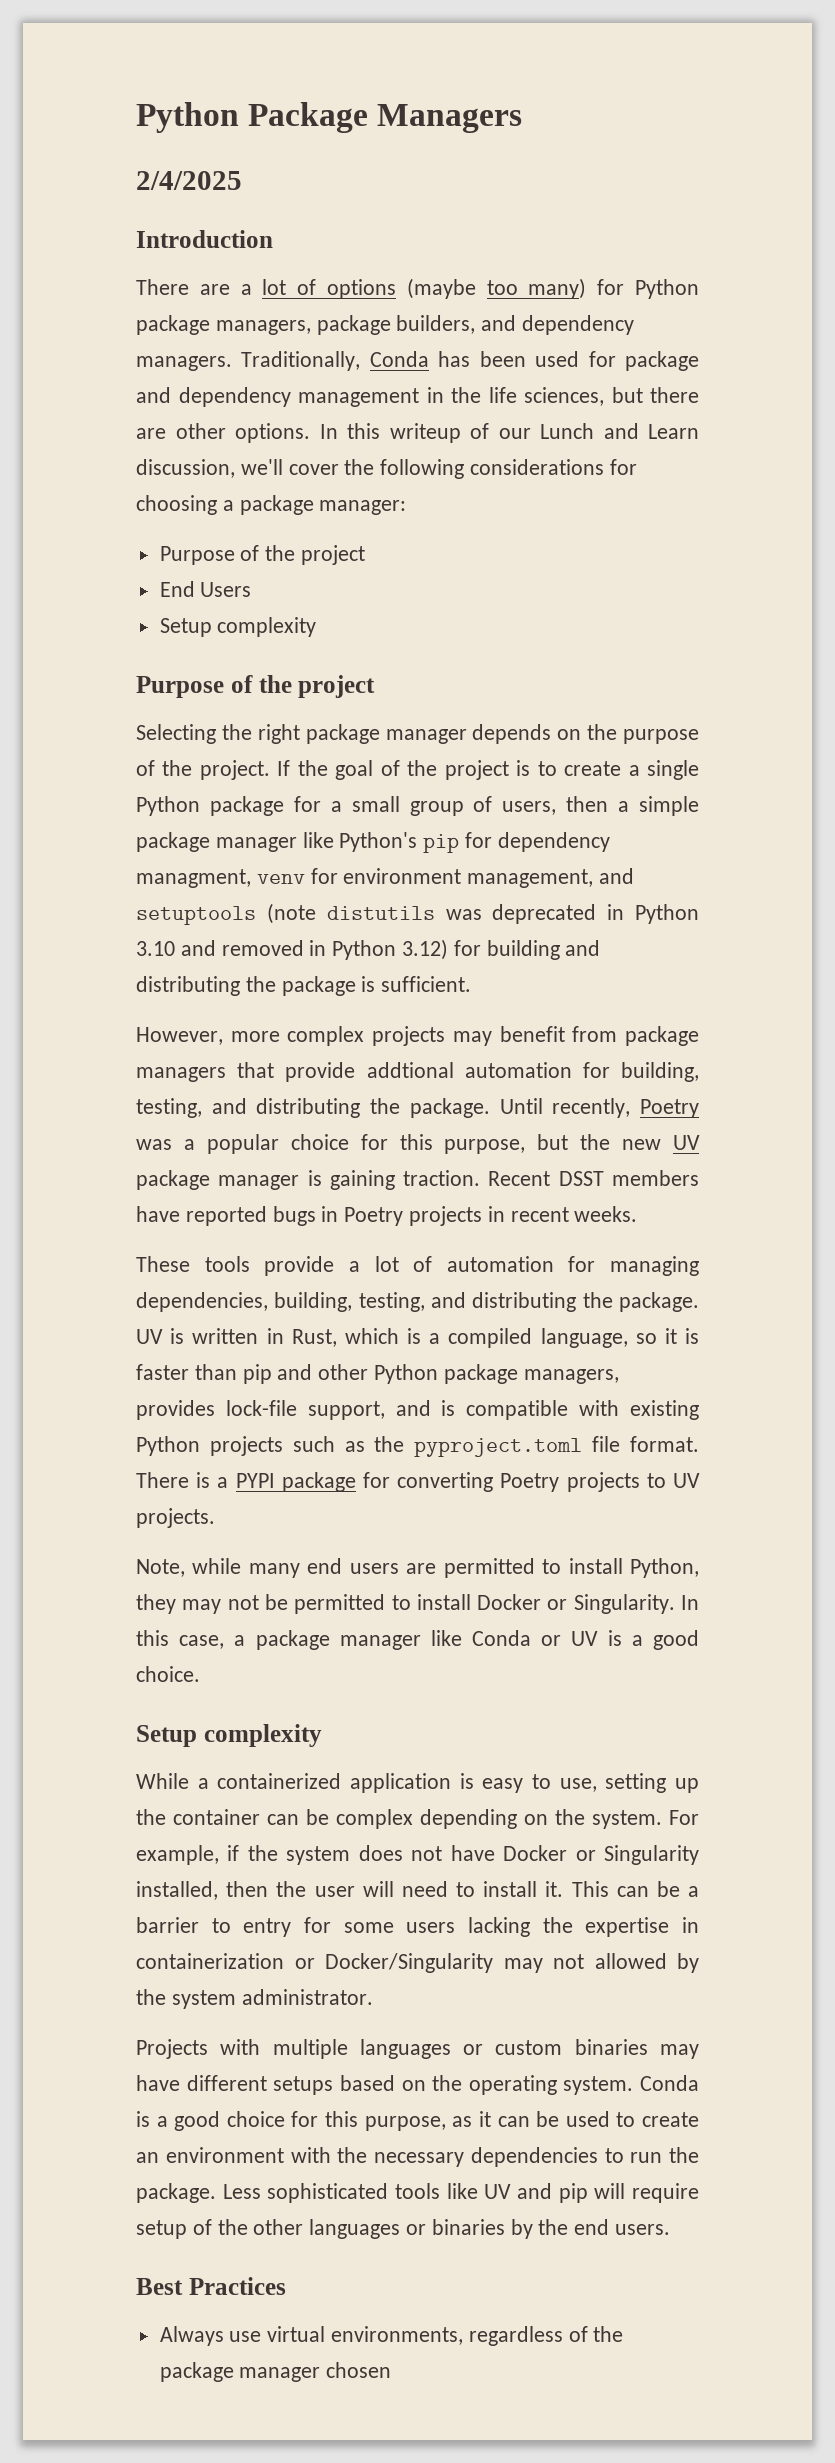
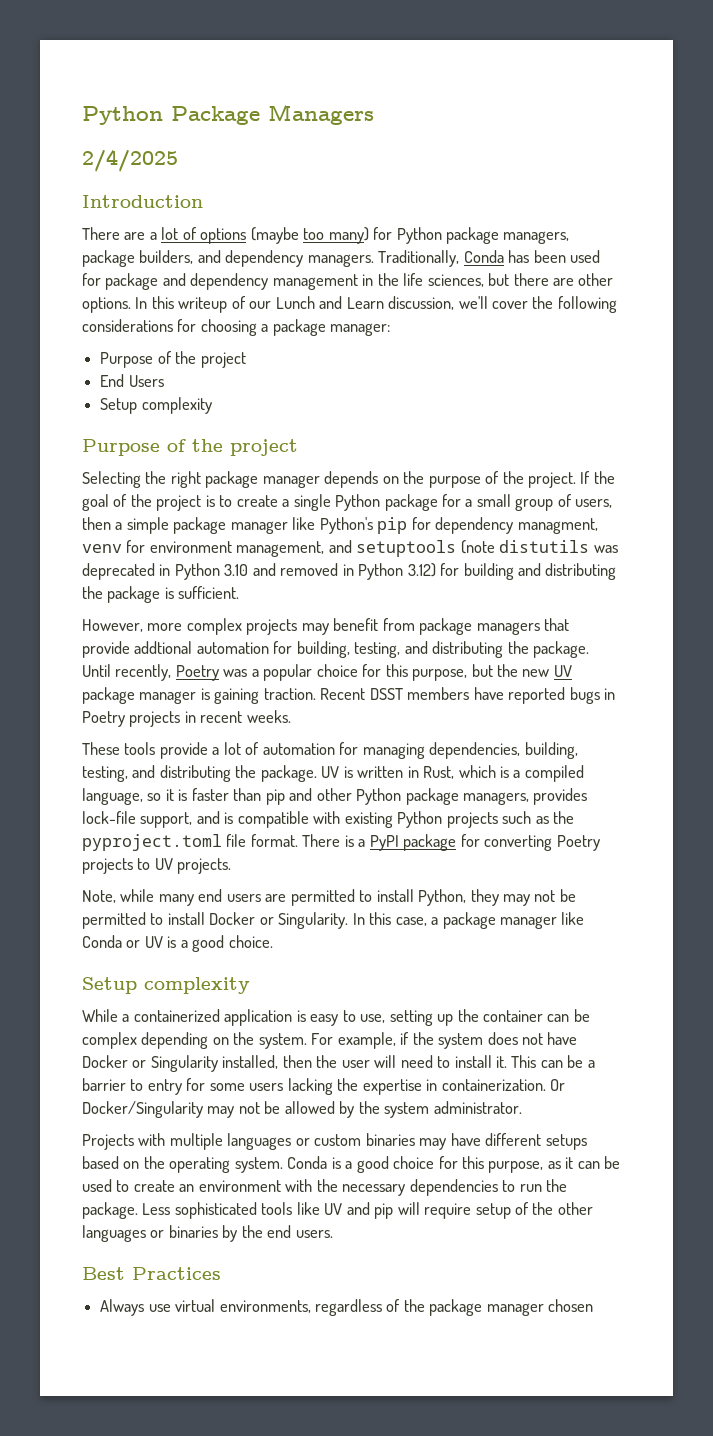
- There is a PYPI package for converting Poetry projects to UV projects.
+ There is a PyPI package for converting Poetry projects to UV projects.
- This can be a barrier to entry for some users lacking the expertise in containerization or Docker/Singularity may not allowed by the system administrator.
+ This can be a barrier to entry for some users lacking the expertise in containerization. Or Docker/Singularity may not be allowed by the system administrator.

